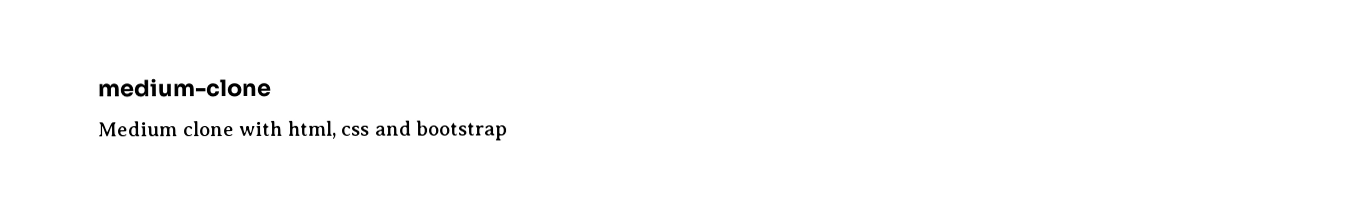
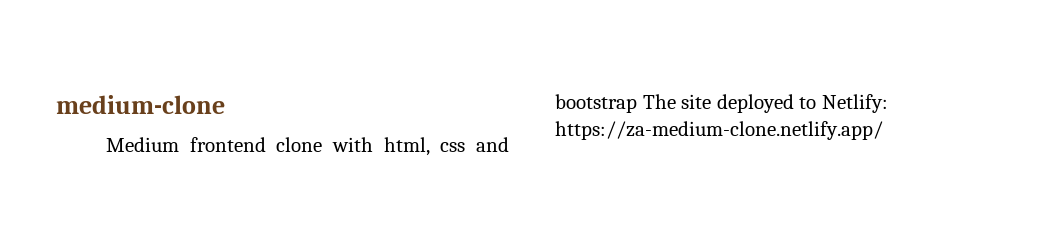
- Medium clone with html, css and bootstrap
+ Medium frontend clone with html, css and bootstrap The site deployed to Netlify: https://za-medium-clone.netlify.app/

